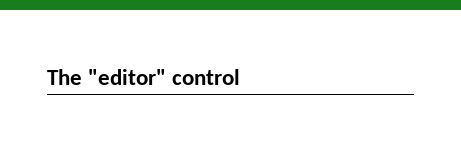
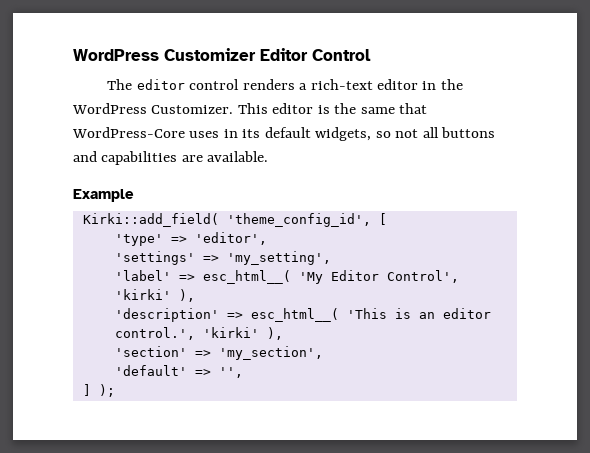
- The "editor" control
+ WordPress Customizer Editor Control
+ The editor control renders a rich-text editor in the WordPress Customizer. This editor is the same that WordPress-Core uses in its default widgets, so not all buttons and capabilities are available.
+ Example
+ Kirki::add_field( 'theme_config_id', [
+ 'type' => 'editor',
+ 'settings' => 'my_setting',
+ 'label' => esc_html__( 'My Editor Control', 'kirki' ),
+ 'description' => esc_html__( 'This is an editor control.', 'kirki' ),
+ 'section' => 'my_section',
+ 'default' => '',
+ ] );

